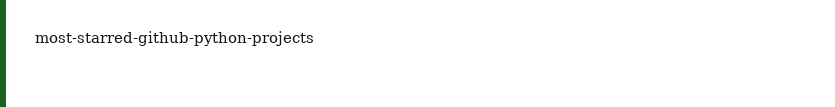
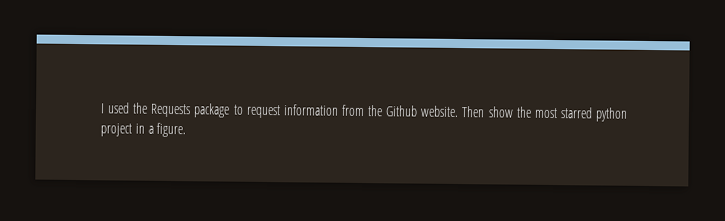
- most-starred-github-python-projects
+ I used the Requests package to request information from the Github website. Then show the most starred python project in a figure.

